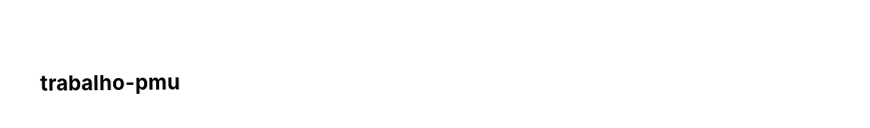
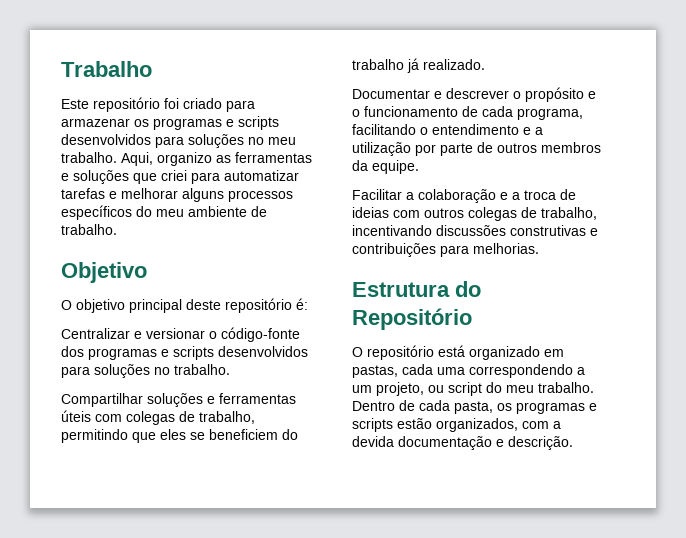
- trabalho-pmu
+ Trabalho
+ Este repositório foi criado para armazenar os programas e scripts desenvolvidos para soluções no meu trabalho. Aqui, organizo as ferramentas e soluções que criei para automatizar tarefas e melhorar alguns processos específicos do meu ambiente de trabalho.
+ Objetivo
+ O objetivo principal deste repositório é:
+ Centralizar e versionar o código-fonte dos programas e scripts desenvolvidos para soluções no trabalho.
+ Compartilhar soluções e ferramentas úteis com colegas de trabalho, permitindo que eles se beneficiem do trabalho já realizado.
+ Documentar e descrever o propósito e o funcionamento de cada programa, facilitando o entendimento e a utilização por parte de outros membros da equipe.
+ Facilitar a colaboração e a troca de ideias com outros colegas de trabalho, incentivando discussões construtivas e contribuições para melhorias.
+ Estrutura do Repositório
+ O repositório está organizado em pastas, cada uma correspondendo a um projeto, ou script do meu trabalho. Dentro de cada pasta, os programas e scripts estão organizados, com a devida documentação e descrição.

